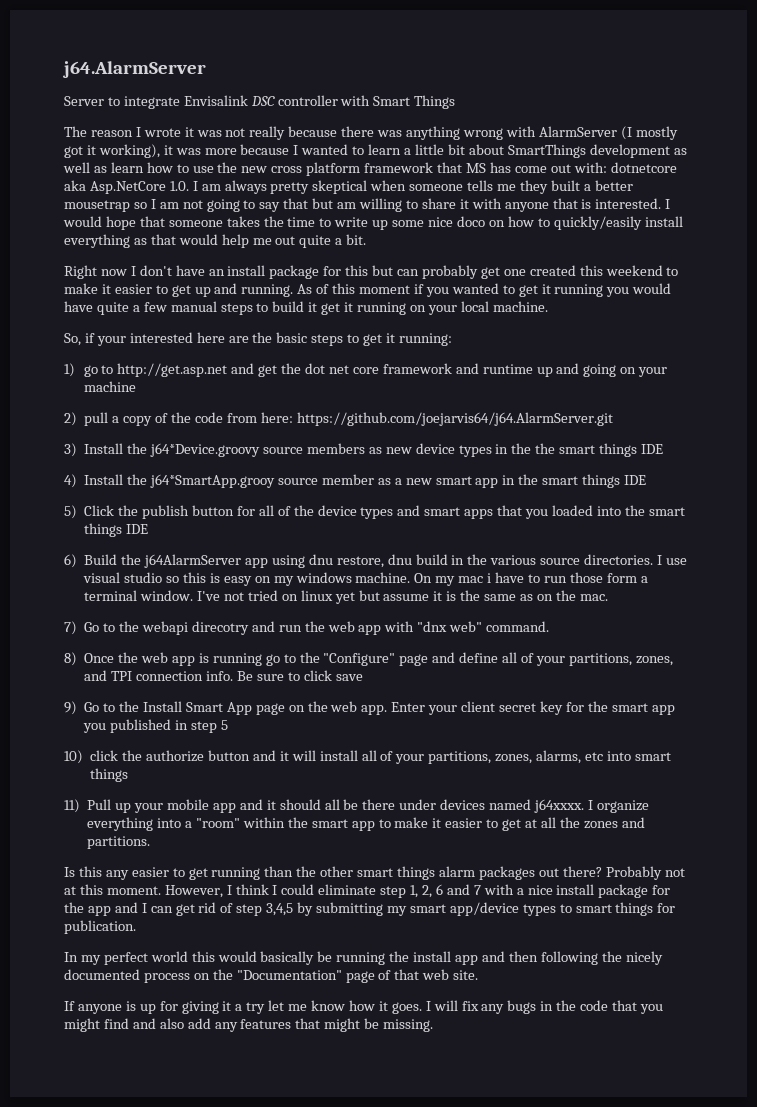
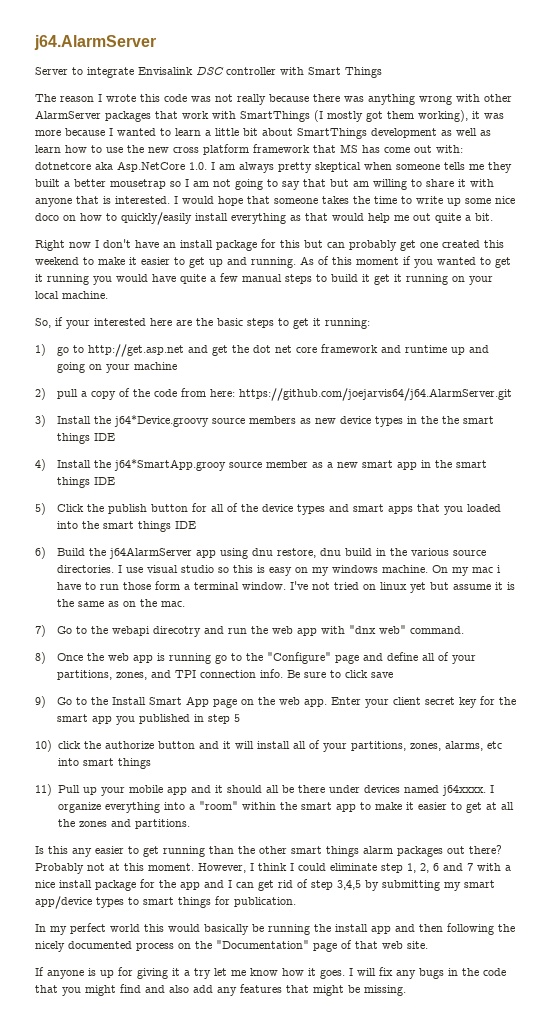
- The reason I wrote it was not really because there was anything wrong with AlarmServer (I mostly got it working), it was more because I wanted to learn a little bit about SmartThings development as well as learn how to use the new cross platform framework that MS has come out with:
+ The reason I wrote this code was not really because there was anything wrong with other AlarmServer packages that work with SmartThings (I mostly got them working), it was more because I wanted to learn a little bit about SmartThings development as well as learn how to use the new cross platform framework that MS has come out with:

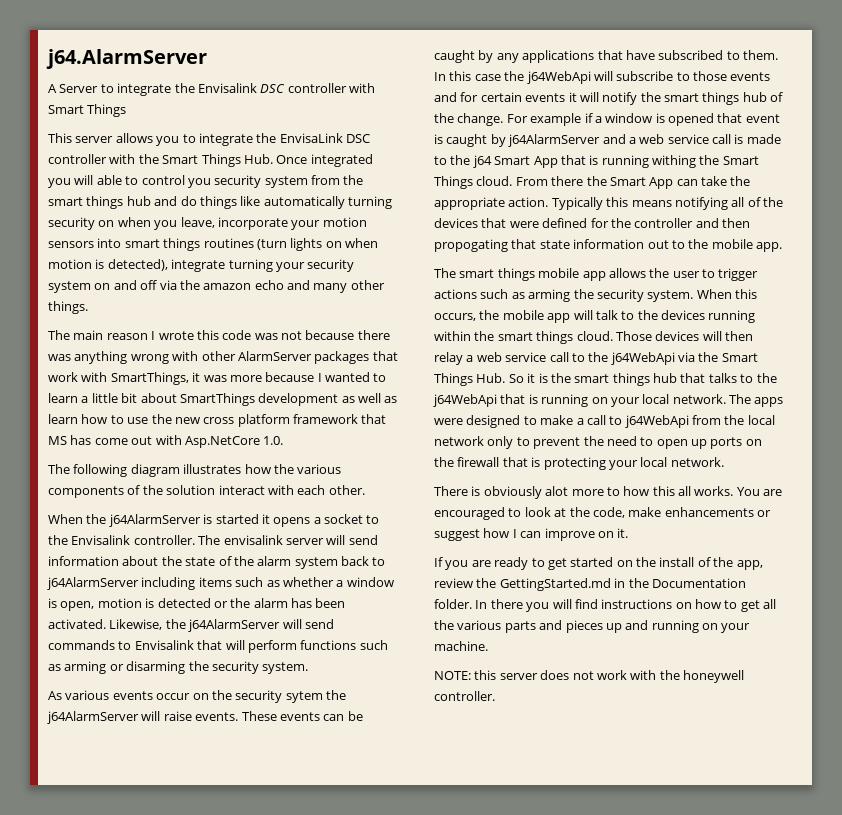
- Server to integrate Envisalink DSC controller with Smart Things
+ A Server to integrate the Envisalink DSC controller with Smart Things
- The reason I wrote this code was not really because there was anything wrong with other AlarmServer packages that work with SmartThings (I mostly got them working), it was more because I wanted to learn a little bit about SmartThings development as well as learn how to use the new cross platform framework that MS has come out with: dotnetcore aka Asp.NetCore 1.0. I am always pretty skeptical when someone tells me they built a better mousetrap so I am not going to say that but am willing to share it with anyone that is interested. I would hope that someone takes the time to write up some nice doco on how to quickly/easily install everything as that would help me out quite a bit.
- Right now I don't have an install package for this but can probably get one created this weekend to make it easier to get up and running. As of this moment if you wanted to get it running you would have quite a few manual steps to build it get it running on your local machine.
- So, if your interested here are the basic steps to get it running:
- 1) go to http://get.asp.net and get the dot net core framework and runtime up and going on your machine
- 2) pull a copy of the code from here: https://github.com/joejarvis64/j64.AlarmServer.git
- 3) Install the j64*Device.groovy source members as new device types in the the smart things IDE
- 4) Install the j64*SmartApp.grooy source member as a new smart app in the smart things IDE
- 5) Click the publish button for all of the device types and smart apps that you loaded into the smart things IDE
- 6) Build the j64AlarmServer app using dnu restore, dnu build in the various source directories. I use visual studio so this is easy on my windows machine. On my mac i have to run those form a terminal window. I've not tried on linux yet but assume it is the same as on the mac.
- 7) Go to the webapi direcotry and run the web app with "dnx web" command.
- 8) Once the web app is running go to the "Configure" page and define all of your partitions, zones, and TPI connection info. Be sure to click save
- 9) Go to the Install Smart App page on the web app. Enter your client secret key for the smart app you published in step 5
- 10) click the authorize button and it will install all of your partitions, zones, alarms, etc into smart things
- 11) Pull up your mobile app and it should all be there under devices named j64xxxx. I organize everything into a "room" within the smart app to make it easier to get at all the zones and partitions.
- Is this any easier to get running than the other smart things alarm packages out there? Probably not at this moment. However, I think I could eliminate step 1, 2, 6 and 7 with a nice install package for the app and I can get rid of step 3,4,5 by submitting my smart app/device types to smart things for publication.
- In my perfect world this would basically be running the install app and then following the nicely documented process on the "Documentation" page of that web site.
- If anyone is up for giving it a try let me know how it goes. I will fix any bugs in the code that you might find and also add any features that might be missing.
+ This server allows you to integrate the EnvisaLink DSC controller with the Smart Things Hub. Once integrated you will able to control you security system from the smart things hub and do things like automatically turning security on when you leave, incorporate your motion sensors into smart things routines (turn lights on when motion is detected), integrate turning your security system on and off via the amazon echo and many other things.
+ The main reason I wrote this code was not because there was anything wrong with other AlarmServer packages that work with SmartThings, it was more because I wanted to learn a little bit about SmartThings development as well as learn how to use the new cross platform framework that MS has come out with Asp.NetCore 1.0.
+ The following diagram illustrates how the various components of the solution interact with each other.
+ When the j64AlarmServer is started it opens a socket to the Envisalink controller. The envisalink server will send information about the state of the alarm system back to j64AlarmServer including items such as whether a window is open, motion is detected or the alarm has been activated. Likewise, the j64AlarmServer will send commands to Envisalink that will perform functions such as arming or disarming the security system.
+ As various events occur on the security sytem the j64AlarmServer will raise events. These events can be caught by any applications that have subscribed to them. In this case the j64WebApi will subscribe to those events and for certain events it will notify the smart things hub of the change. For example if a window is opened that event is caught by j64AlarmServer and a web service call is made to the j64 Smart App that is running withing the Smart Things cloud. From there the Smart App can take the appropriate action. Typically this means notifying all of the devices that were defined for the controller and then propogating that state information out to the mobile app.
+ The smart things mobile app allows the user to trigger actions such as arming the security system. When this occurs, the mobile app will talk to the devices running within the smart things cloud. Those devices will then relay a web service call to the j64WebApi via the Smart Things Hub. So it is the smart things hub that talks to the j64WebApi that is running on your local network. The apps were designed to make a call to j64WebApi from the local network only to prevent the need to open up ports on the firewall that is protecting your local network.
+ There is obviously alot more to how this all works. You are encouraged to look at the code, make enhancements or suggest how I can improve on it.
+ If you are ready to get started on the install of the app, review the GettingStarted.md in the Documentation folder. In there you will find instructions on how to get all the various parts and pieces up and running on your machine.
+ NOTE: this server does not work with the honeywell controller.

